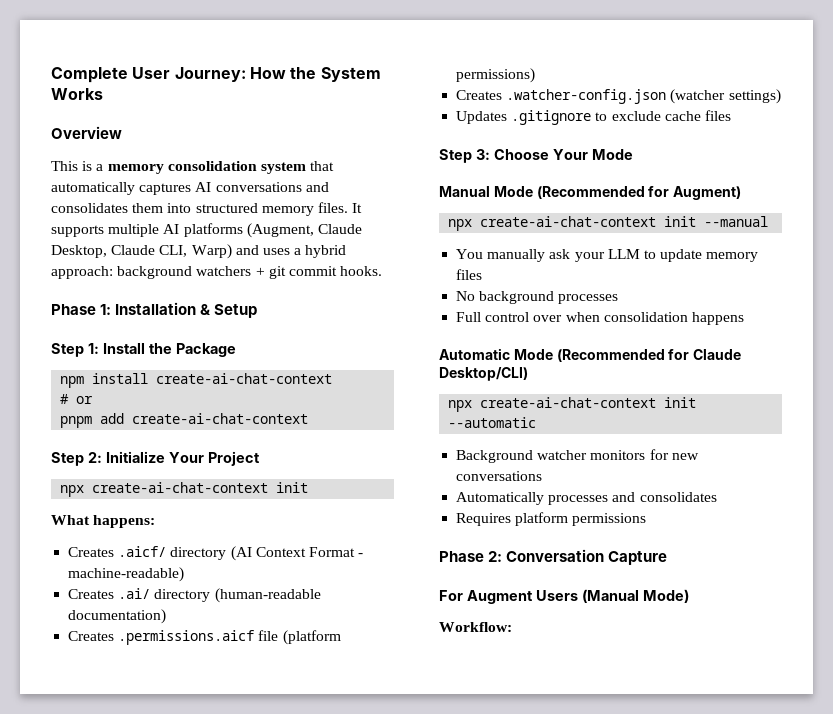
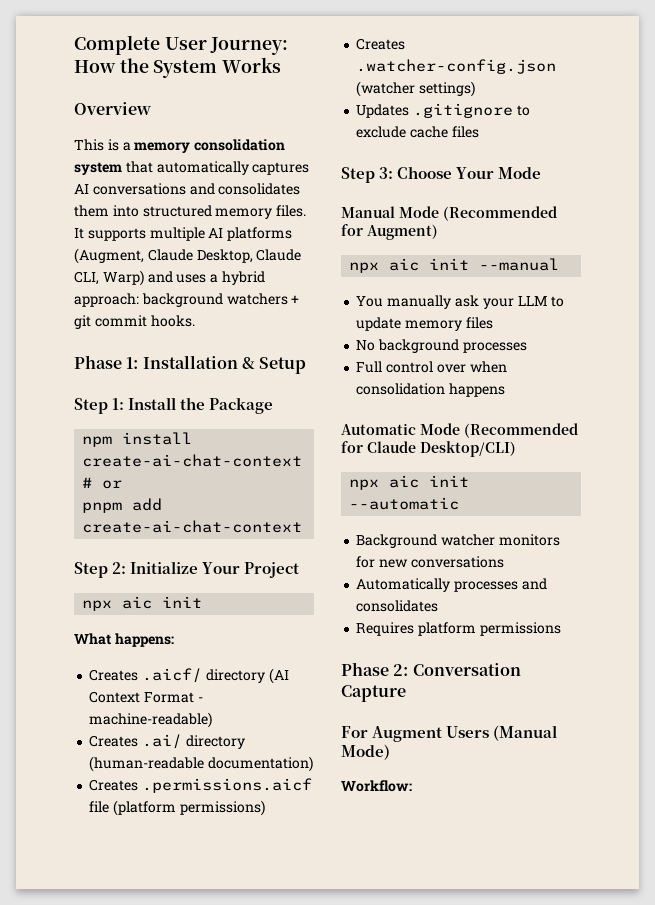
  Step 2: Initialize Your Project
- npx create-ai-chat-context init
+ npx aic init
- npx create-ai-chat-context init --manual
+ npx aic init --manual
- npx create-ai-chat-context init --automatic
+ npx aic init --automatic

